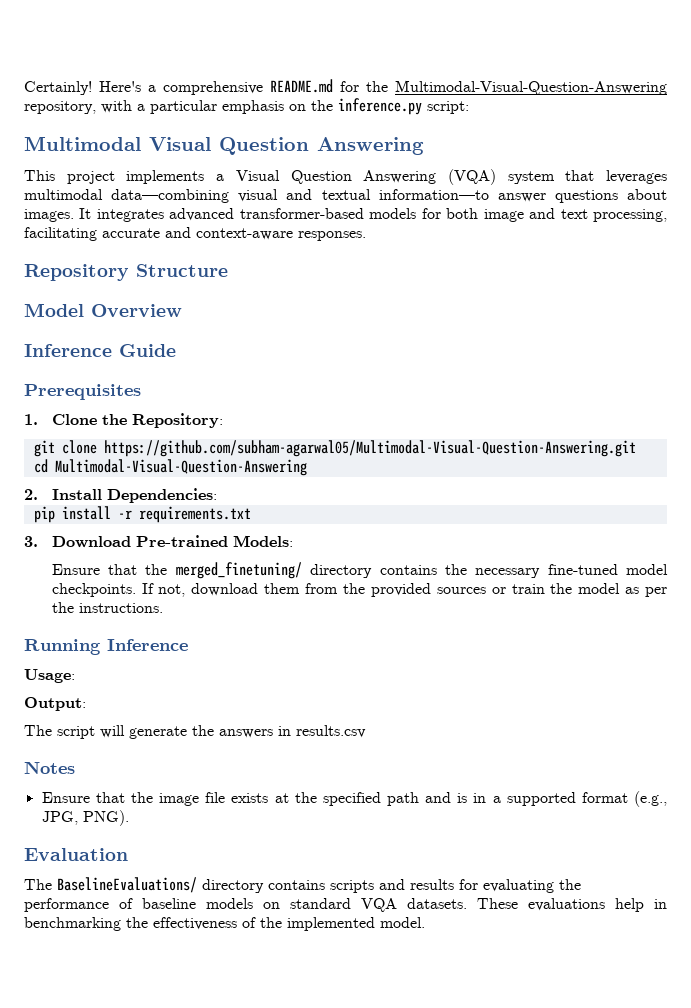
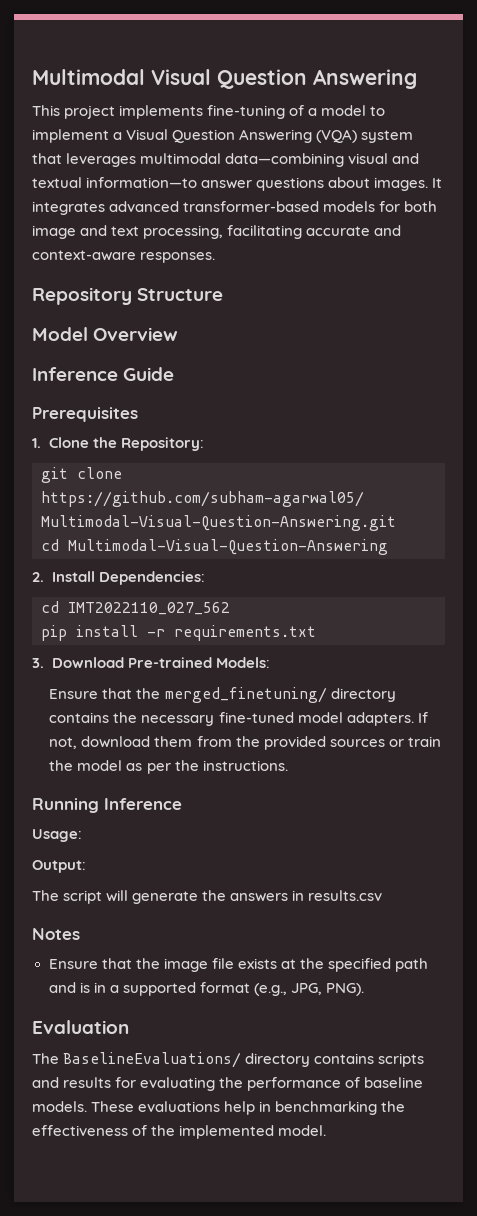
- Certainly! Here's a comprehensive README.md for the Multimodal-Visual-Question-Answering repository, with a particular emphasis on the inference.py script:
- This project implements a Visual Question Answering (VQA) system that leverages multimodal data—combining visual and textual information—to answer questions about images.
+ This project implements fine-tuning of a model to implement a Visual Question Answering (VQA) system that leverages multimodal data—combining visual and textual information—to answer questions about images.
+ cd IMT2022110_027_562
- Ensure that the merged_finetuning/ directory contains the necessary fine-tuned model checkpoints.
+ Ensure that the merged_finetuning/ directory contains the necessary fine-tuned model adapters.
- The BaselineEvaluations/ directory contains scripts and results for evaluating the performance of baseline models on standard VQA datasets.
+ The BaselineEvaluations/ directory contains scripts and results for evaluating the performance of baseline models.

